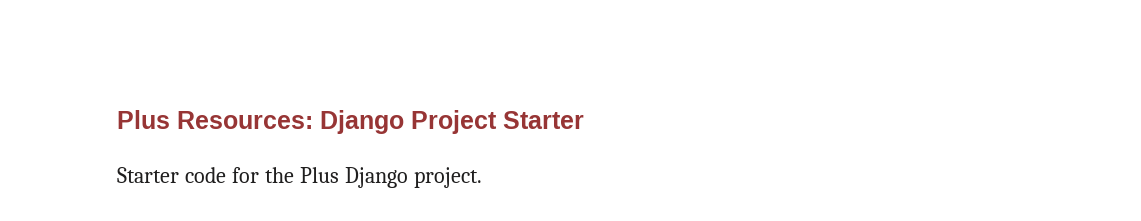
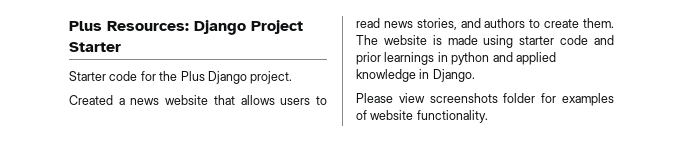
+ Created a news website that allows users to read news stories, and authors to create them. The website is made using starter code and prior learnings in python and applied knowledge in Django.
+ Please view screenshots folder for examples of website functionality.

